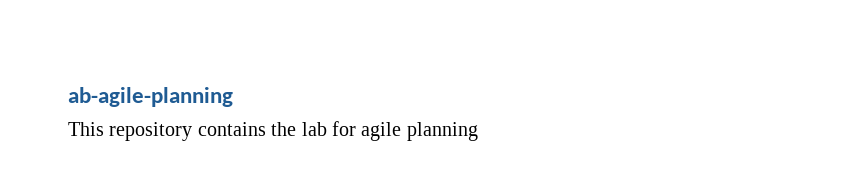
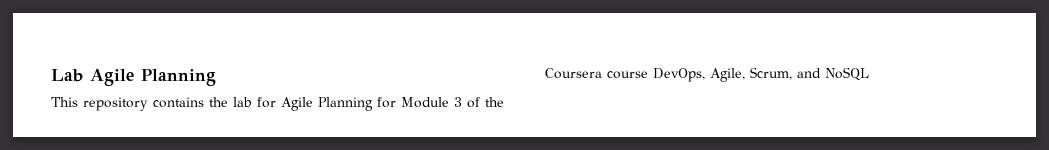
- ab-agile-planning
+ Lab Agile Planning
- This repository contains the lab for agile planning
+ This repository contains the lab for Agile Planning for Module 3 of the Coursera course DevOps, Agile, Scrum, and NoSQL

